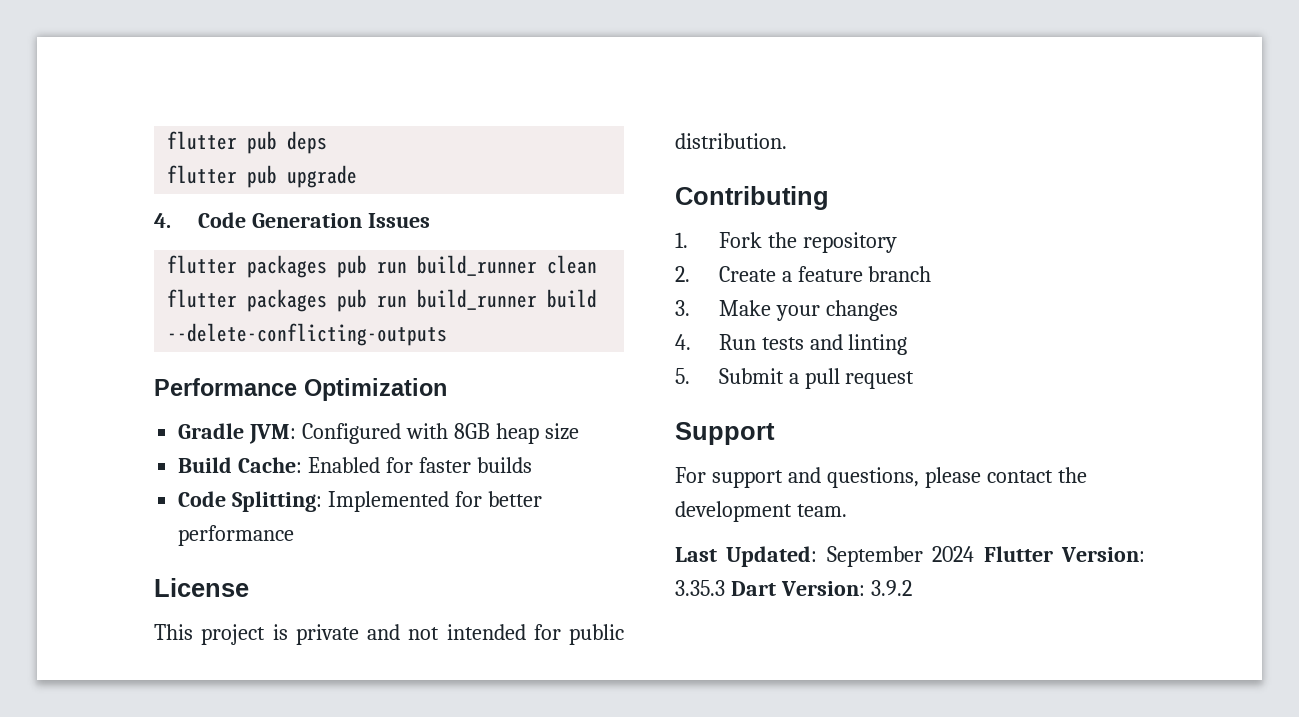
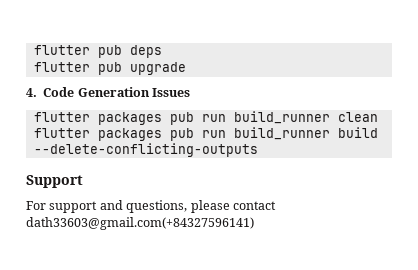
- Performance Optimization
- Gradle JVM: Configured with 8GB heap size
- Build Cache: Enabled for faster builds
- Code Splitting: Implemented for better performance
- License
- This project is private and not intended for public distribution.
- Contributing
- 1. Fork the repository
- 2. Create a feature branch
- 3. Make your changes
- 4. Run tests and linting
- 5. Submit a pull request
- For support and questions, please contact the development team.
- Last Updated: September 2024 Flutter Version: 3.35.3 Dart Version: 3.9.2
+ For support and questions, please contact dath33603@gmail.com(+84327596141)

